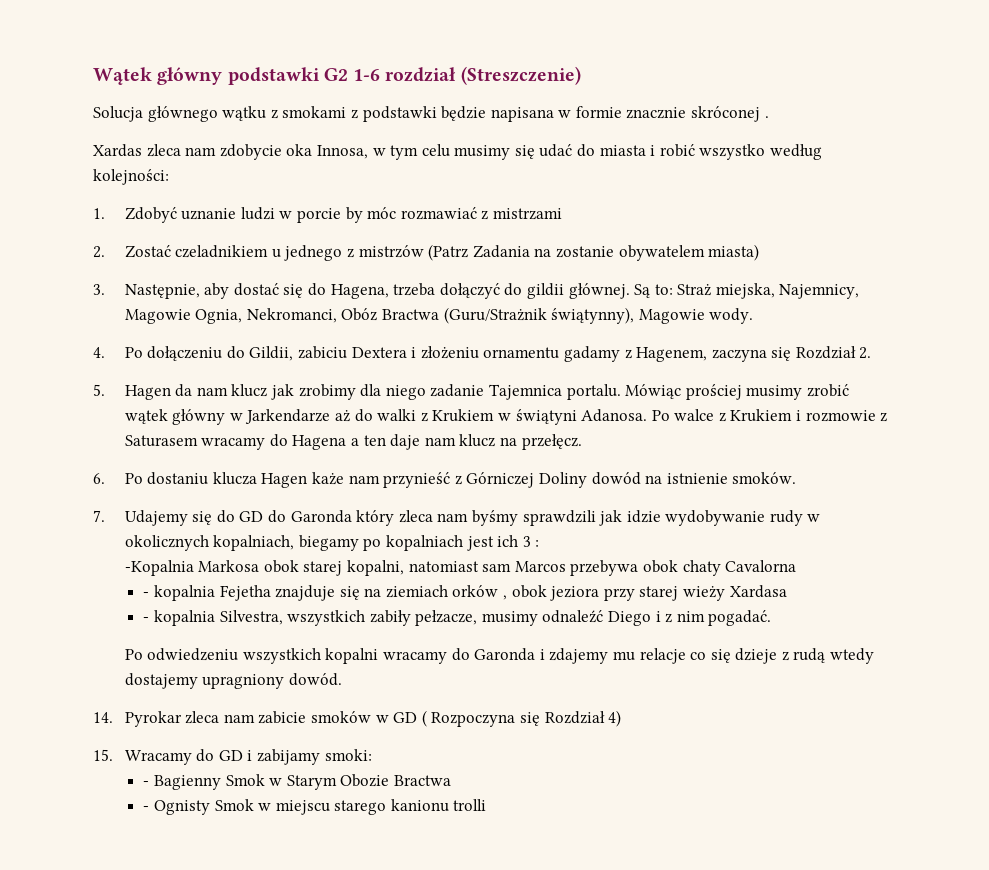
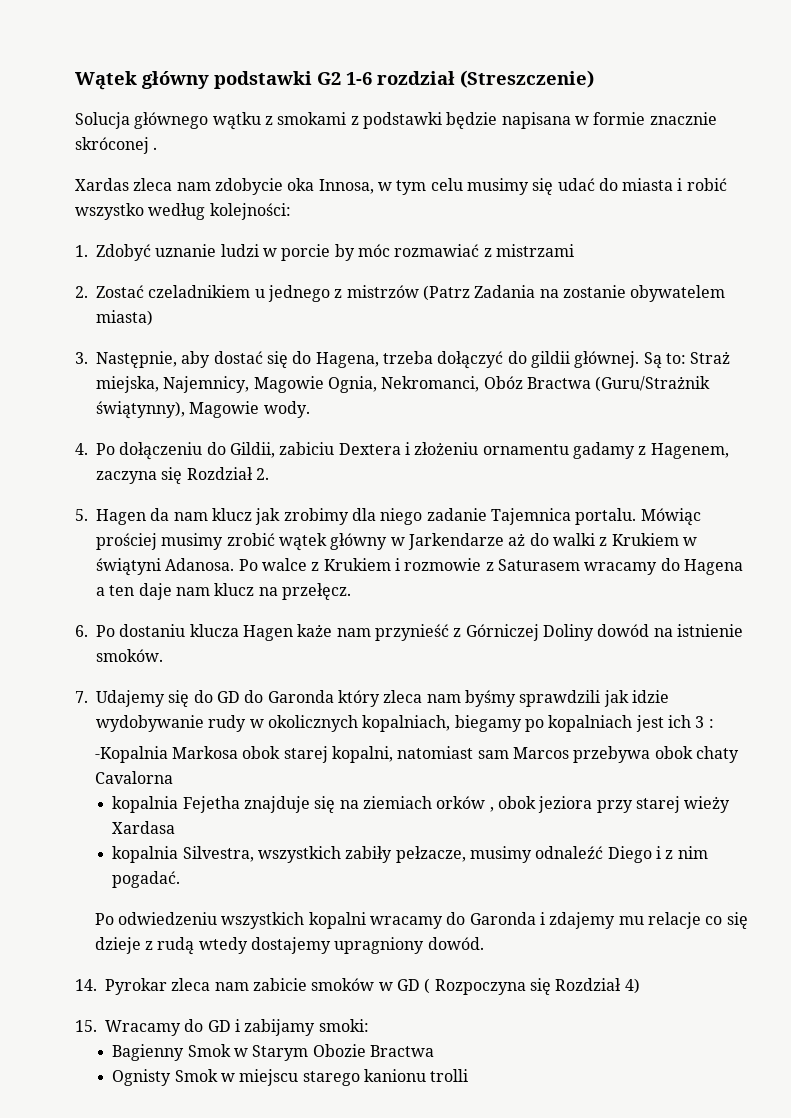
- - kopalnia Fejetha znajduje się na ziemiach orków , obok jeziora przy starej wieży Xardasa
+ kopalnia Fejetha znajduje się na ziemiach orków , obok jeziora przy starej wieży Xardasa
- - kopalnia Silvestra, wszystkich zabiły pełzacze, musimy odnaleźć Diego i z nim pogadać.
+ kopalnia Silvestra, wszystkich zabiły pełzacze, musimy odnaleźć Diego i z nim pogadać.
- - Bagienny Smok w Starym Obozie Bractwa
+ Bagienny Smok w Starym Obozie Bractwa
- - Ognisty Smok w miejscu starego kanionu trolli
+ Ognisty Smok w miejscu starego kanionu trolli

